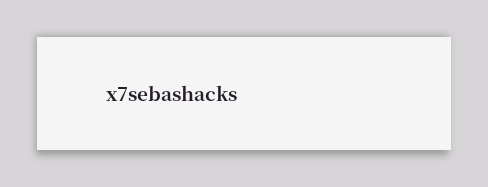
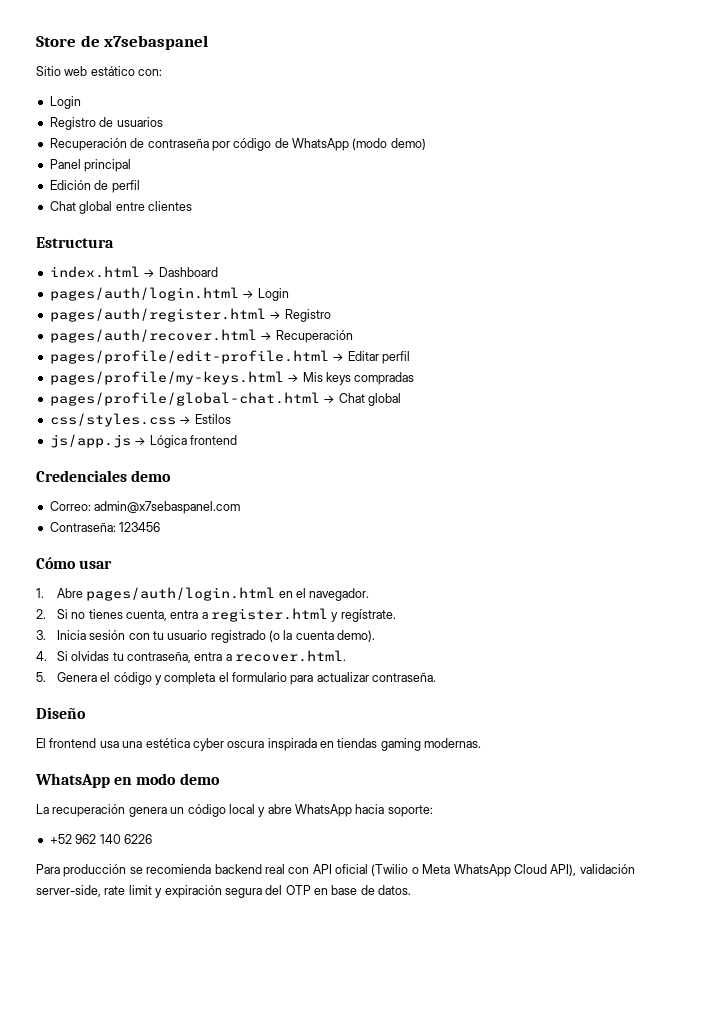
- x7sebashacks
+ Store de x7sebaspanel
+ Sitio web estático con:
+ Login
+ Registro de usuarios
+ Recuperación de contraseña por código de WhatsApp (modo demo)
+ Panel principal
+ Edición de perfil
+ Chat global entre clientes
+ Estructura
+ index.html → Dashboard
+ pages/auth/login.html → Login
+ pages/auth/register.html → Registro
+ pages/auth/recover.html → Recuperación
+ pages/profile/edit-profile.html → Editar perfil
+ pages/profile/my-keys.html → Mis keys compradas
+ pages/profile/global-chat.html → Chat global
+ css/styles.css → Estilos
+ js/app.js → Lógica frontend
+ Credenciales demo
+ Correo: admin@x7sebaspanel.com
+ Contraseña: 123456
+ Cómo usar
+ 1. Abre pages/auth/login.html en el navegador.
+ 2. Si no tienes cuenta, entra a register.html y regístrate.
+ 3. Inicia sesión con tu usuario registrado (o la cuenta demo).
+ 4. Si olvidas tu contraseña, entra a recover.html.
+ 5. Genera el código y completa el formulario para actualizar contraseña.
+ Diseño
+ El frontend usa una estética cyber oscura inspirada en tiendas gaming modernas.
+ WhatsApp en modo demo
+ La recuperación genera un código local y abre WhatsApp hacia soporte:
+ +52 962 140 6226
+ Para producción se recomienda backend real con API oficial (Twilio o Meta WhatsApp Cloud API), validación server-side, rate limit y expiración segura del OTP en base de datos.

